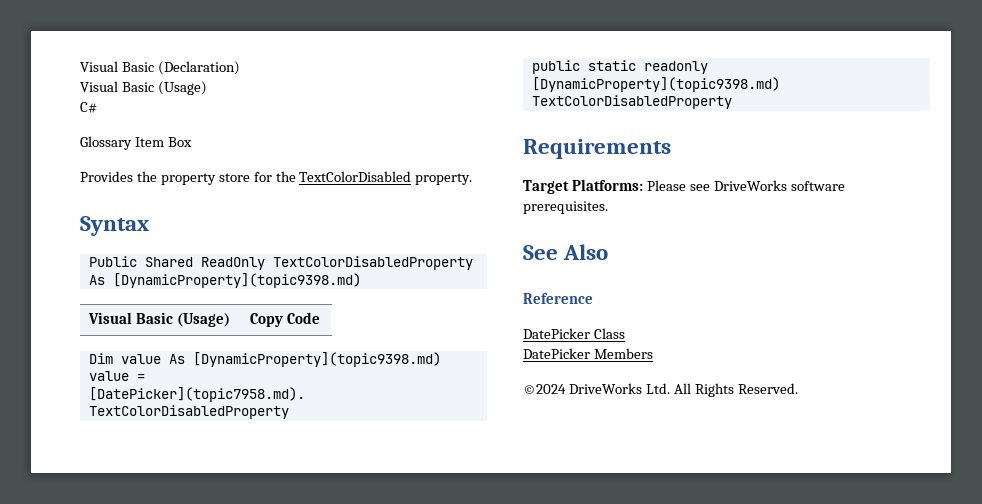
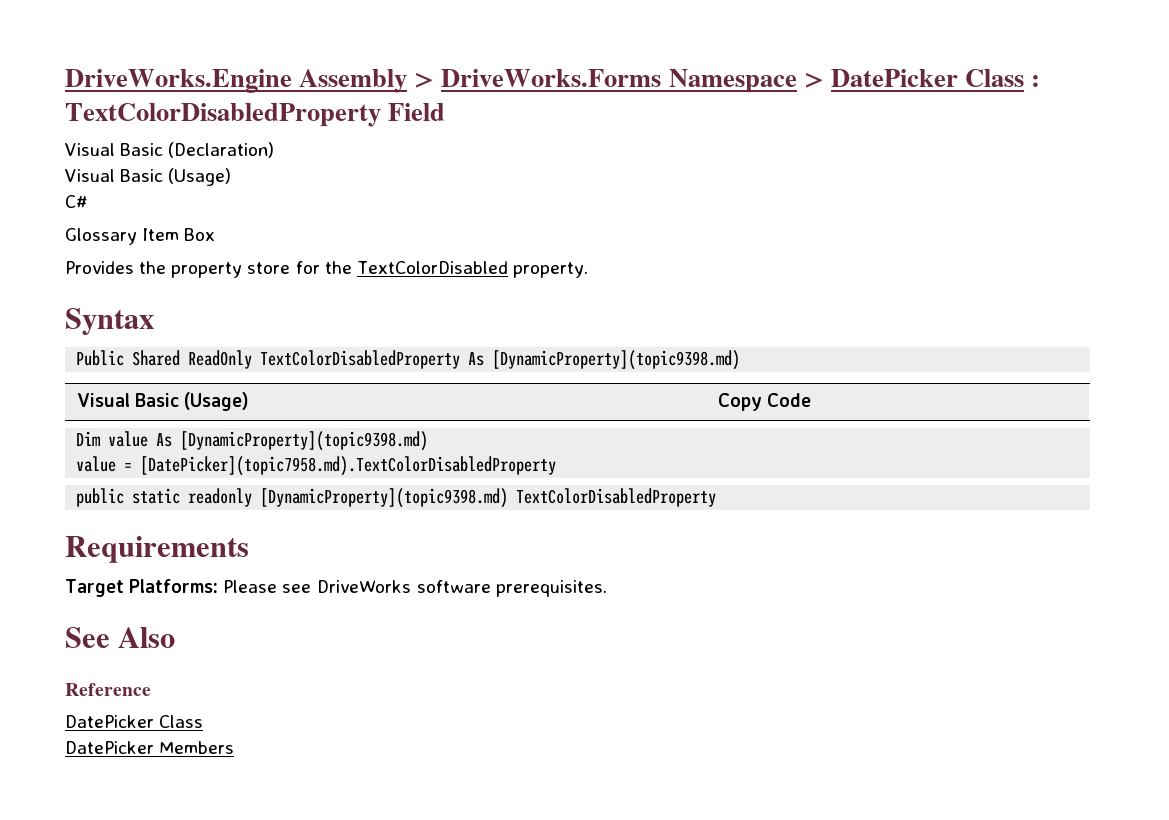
+ DriveWorks.Engine Assembly > DriveWorks.Forms Namespace > DatePicker Class : TextColorDisabledProperty Field
- ©2024 DriveWorks Ltd. All Rights Reserved.

